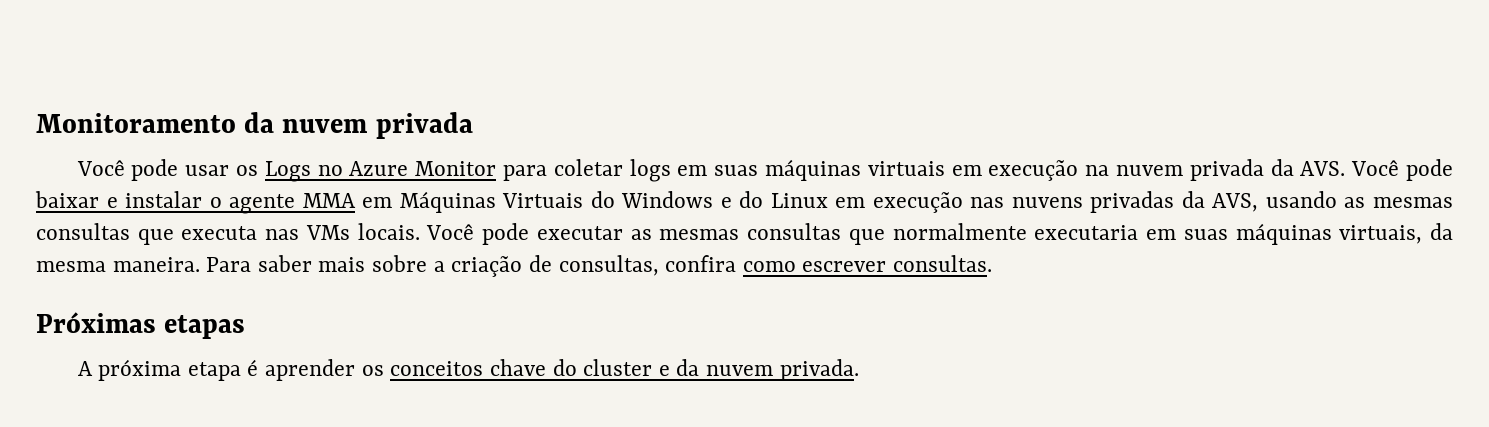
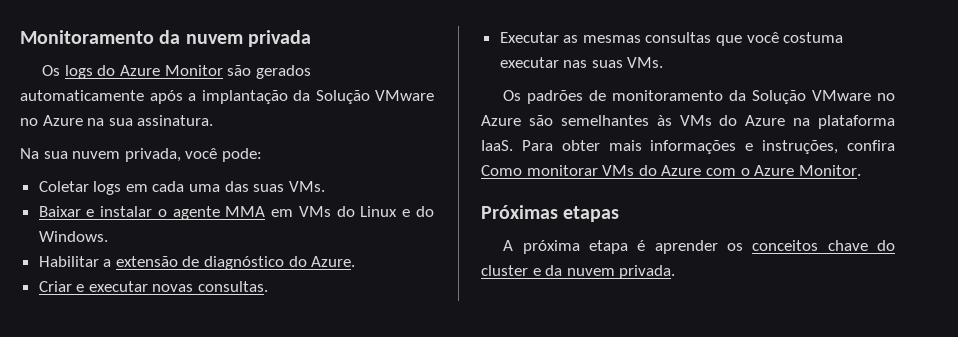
- Você pode usar os Logs no Azure Monitor para coletar logs em suas máquinas virtuais em execução na nuvem privada da AVS. Você pode baixar e instalar o agente MMA em Máquinas Virtuais do Windows e do Linux em execução nas nuvens privadas da AVS, usando as mesmas consultas que executa nas VMs locais. Você pode executar as mesmas consultas que normalmente executaria em suas máquinas virtuais, da mesma maneira. Para saber mais sobre a criação de consultas, confira como escrever consultas.
+ Os logs do Azure Monitor são gerados automaticamente após a implantação da Solução VMware no Azure na sua assinatura.
+ Na sua nuvem privada, você pode:
+ Coletar logs em cada uma das suas VMs.
+ Baixar e instalar o agente MMA em VMs do Linux e do Windows.
+ Habilitar a extensão de diagnóstico do Azure.
+ Criar e executar novas consultas.
+ Executar as mesmas consultas que você costuma executar nas suas VMs.
+ Os padrões de monitoramento da Solução VMware no Azure são semelhantes às VMs do Azure na plataforma IaaS. Para obter mais informações e instruções, confira Como monitorar VMs do Azure com o Azure Monitor.

